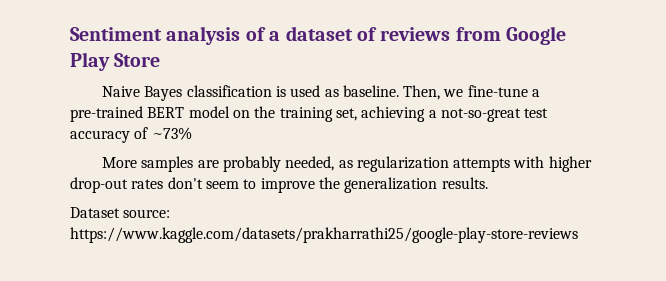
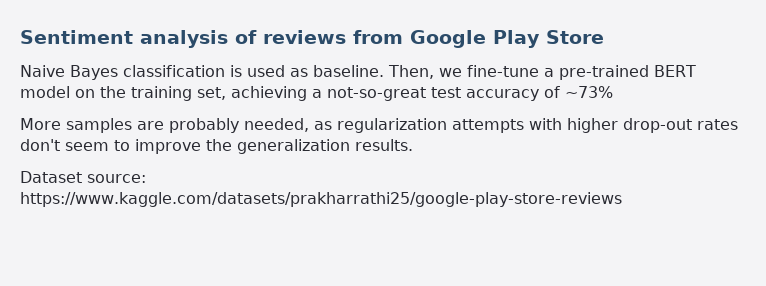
- Sentiment analysis of a dataset of reviews from Google Play Store
+ Sentiment analysis of reviews from Google Play Store

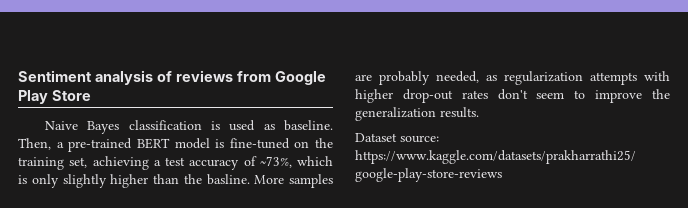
- Then, we fine-tune a pre-trained BERT model on the training set, achieving a not-so-great test accuracy of ~73%
- More samples are probably needed, as regularization attempts with higher drop-out rates don't seem to improve the generalization results.
+ Then, a pre-trained BERT model is fine-tuned on the training set, achieving a test accuracy of ~73%, which is only slightly higher than the basline. More samples are probably needed, as regularization attempts with higher drop-out rates don't seem to improve the generalization results.

